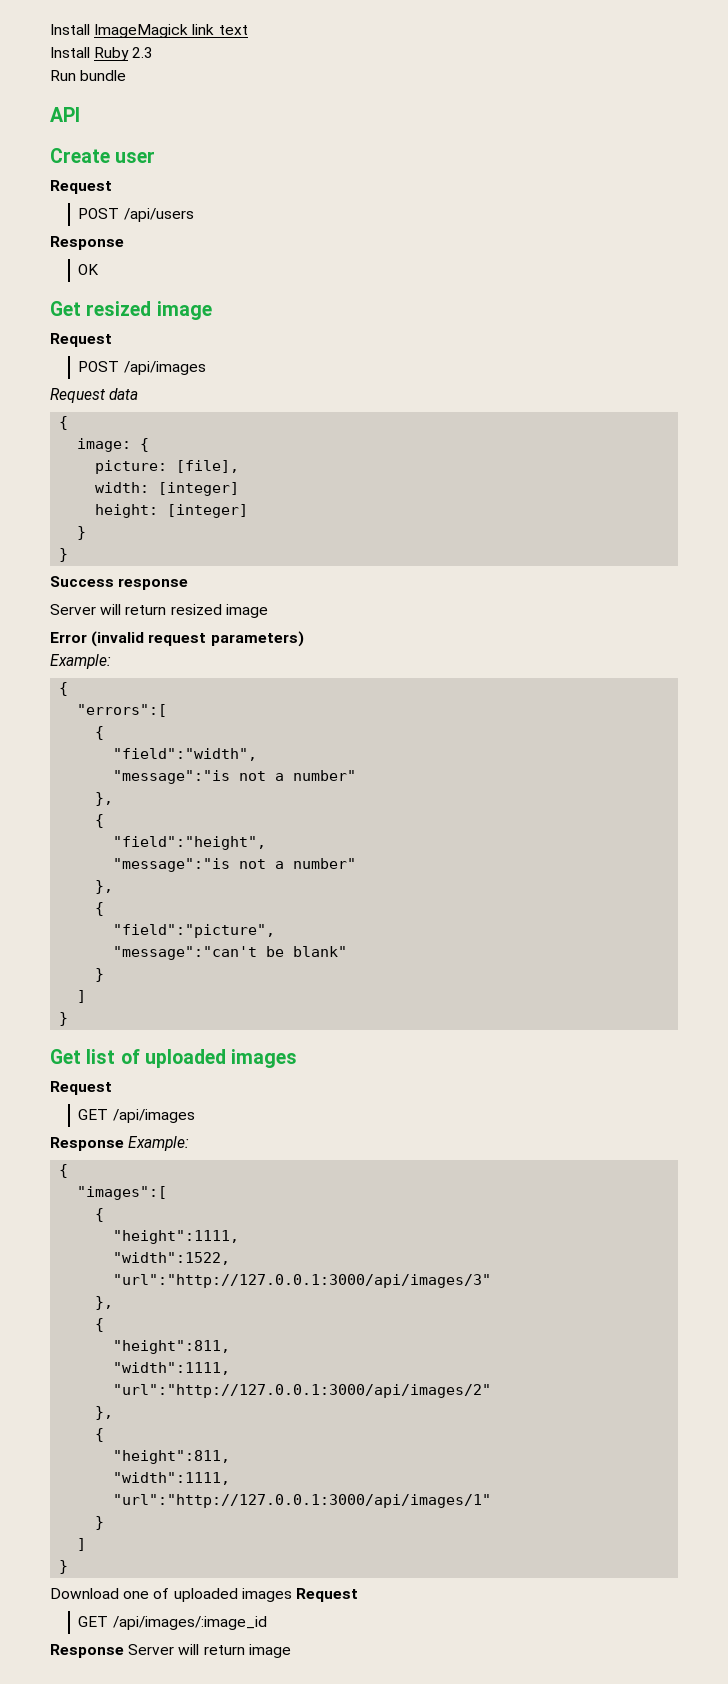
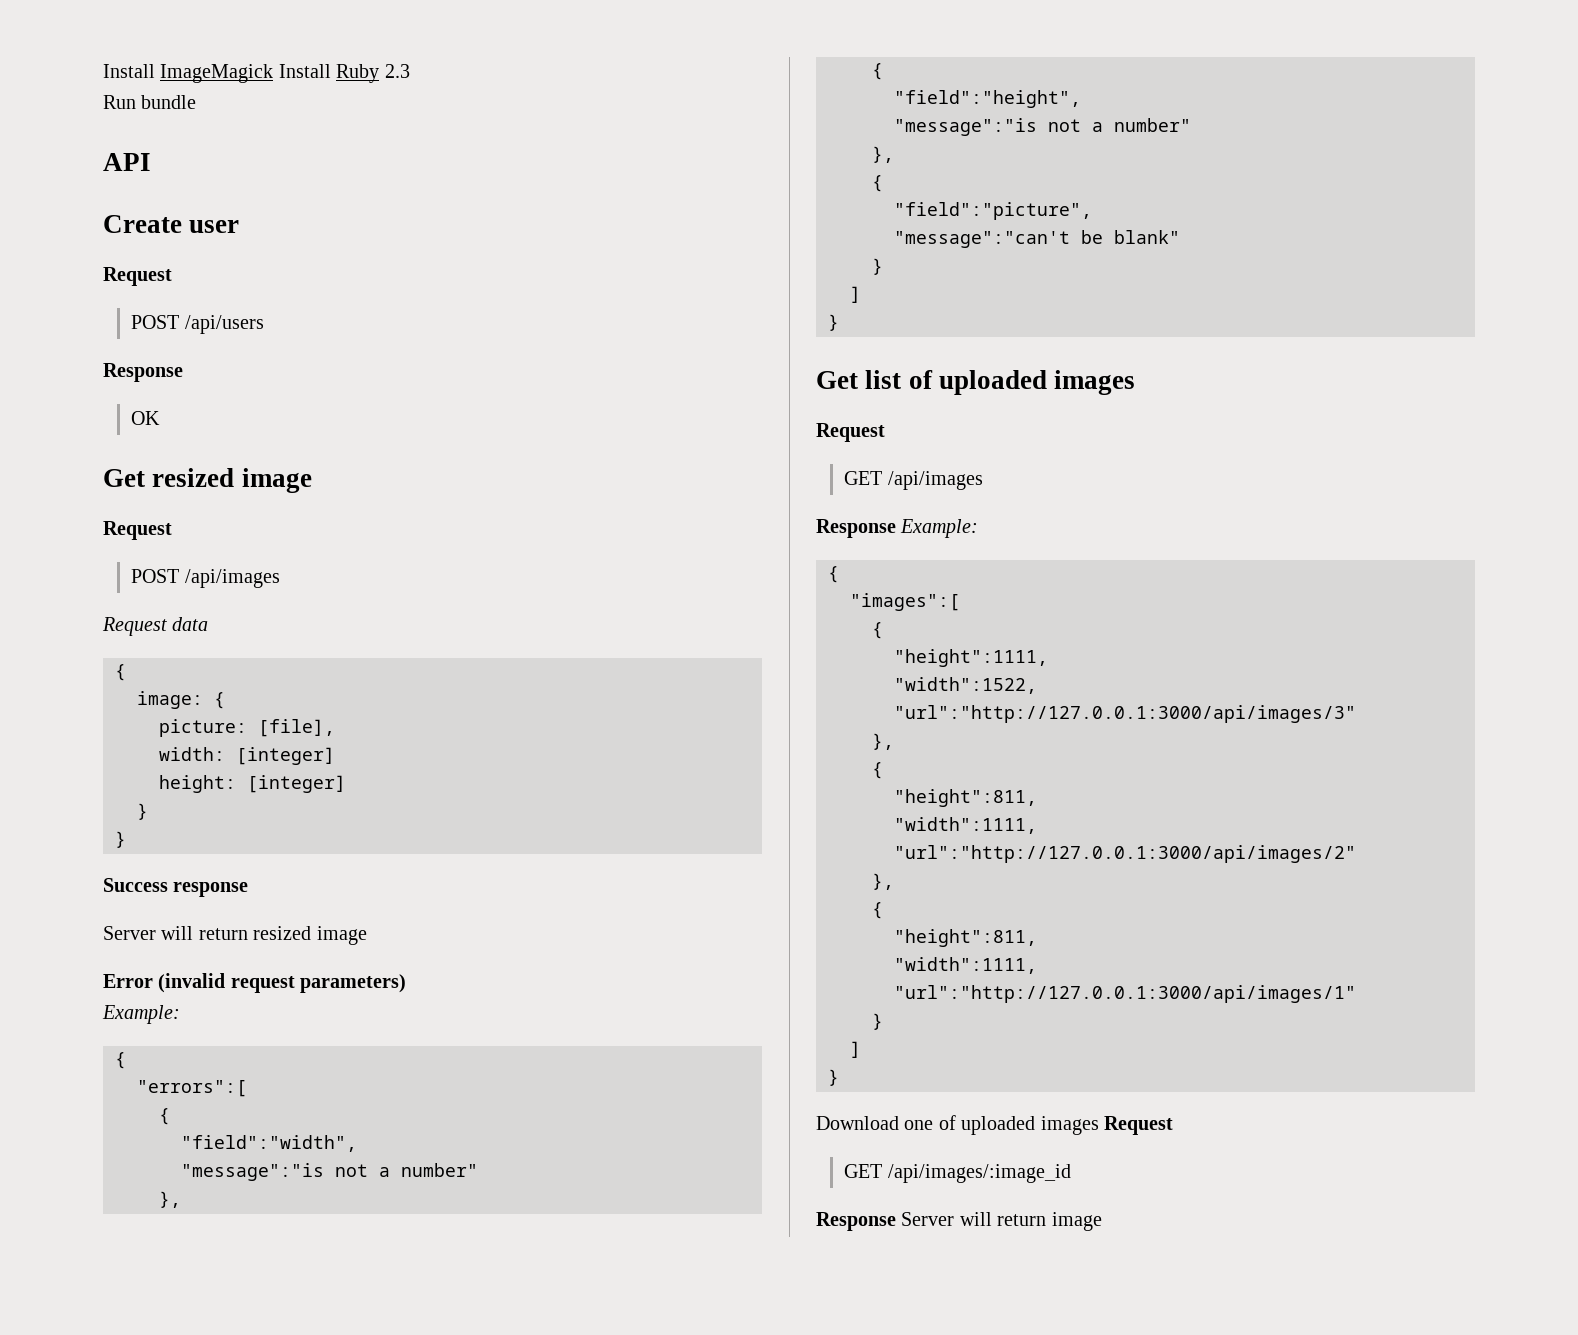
- Install ImageMagick link text
- Install Ruby 2.3
+ Install ImageMagick Install Ruby 2.3

